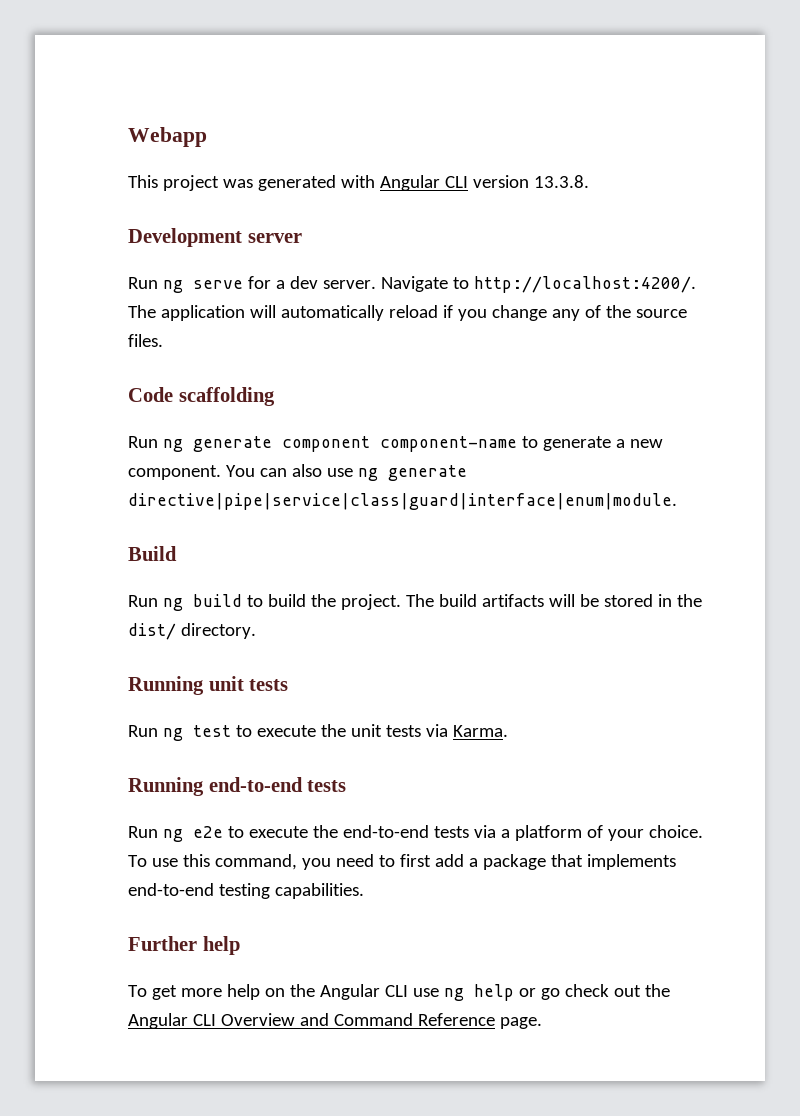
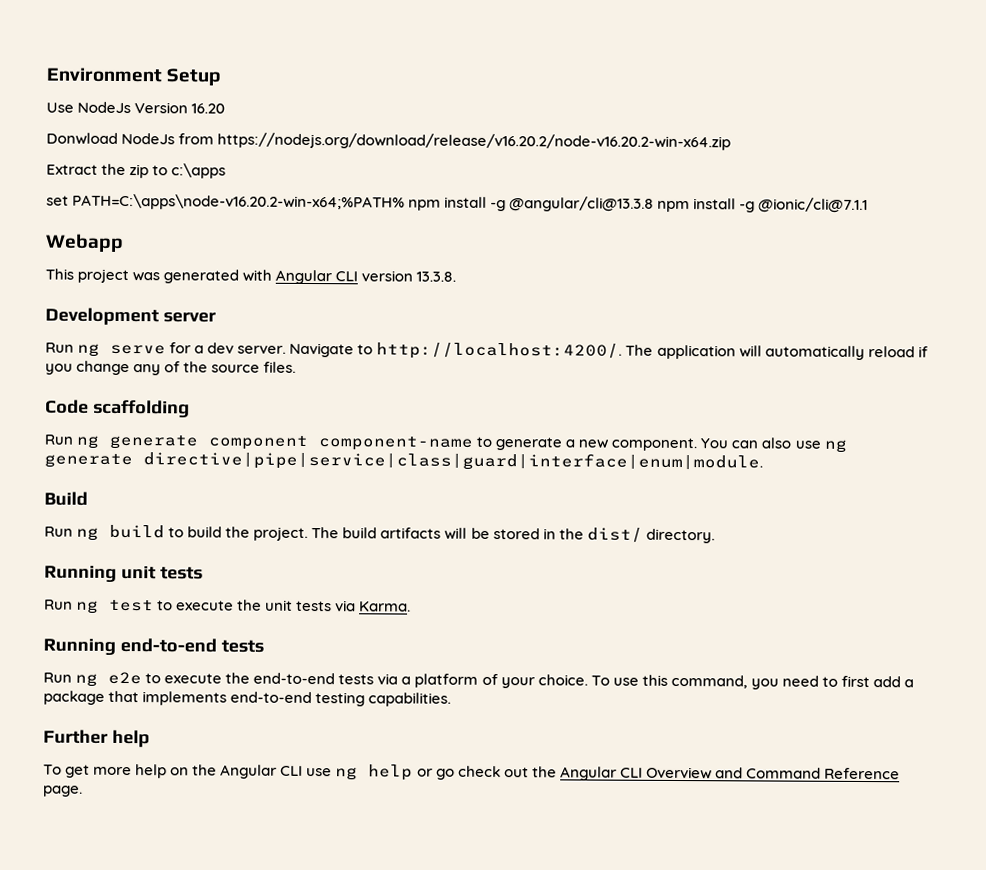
+ Environment Setup
+ Use NodeJs Version 16.20
+ Donwload NodeJs from https://nodejs.org/download/release/v16.20.2/node-v16.20.2-win-x64.zip
+ Extract the zip to c:\apps
+ set PATH=C:\apps\node-v16.20.2-win-x64;%PATH% npm install -g @angular/cli@13.3.8 npm install -g @ionic/cli@7.1.1

